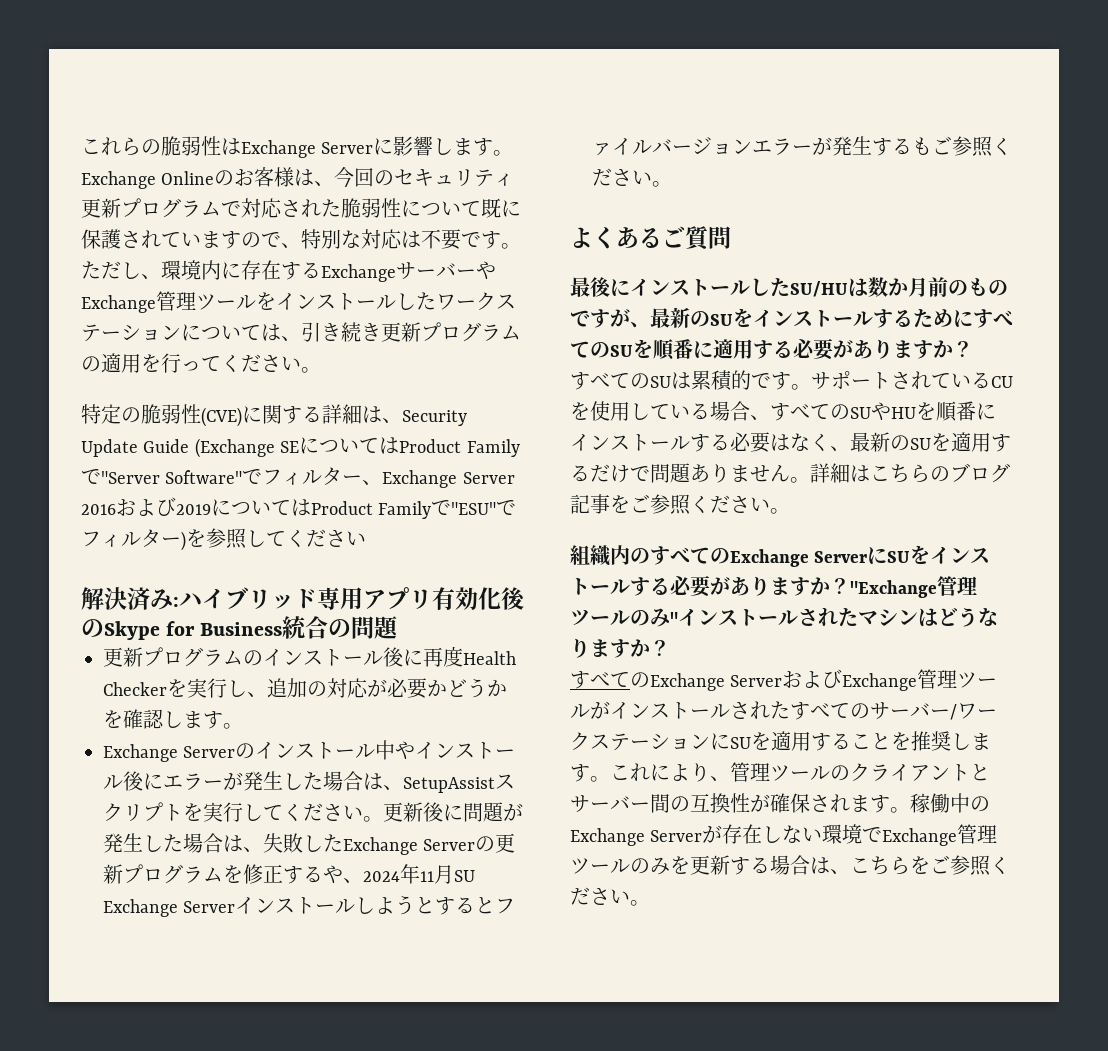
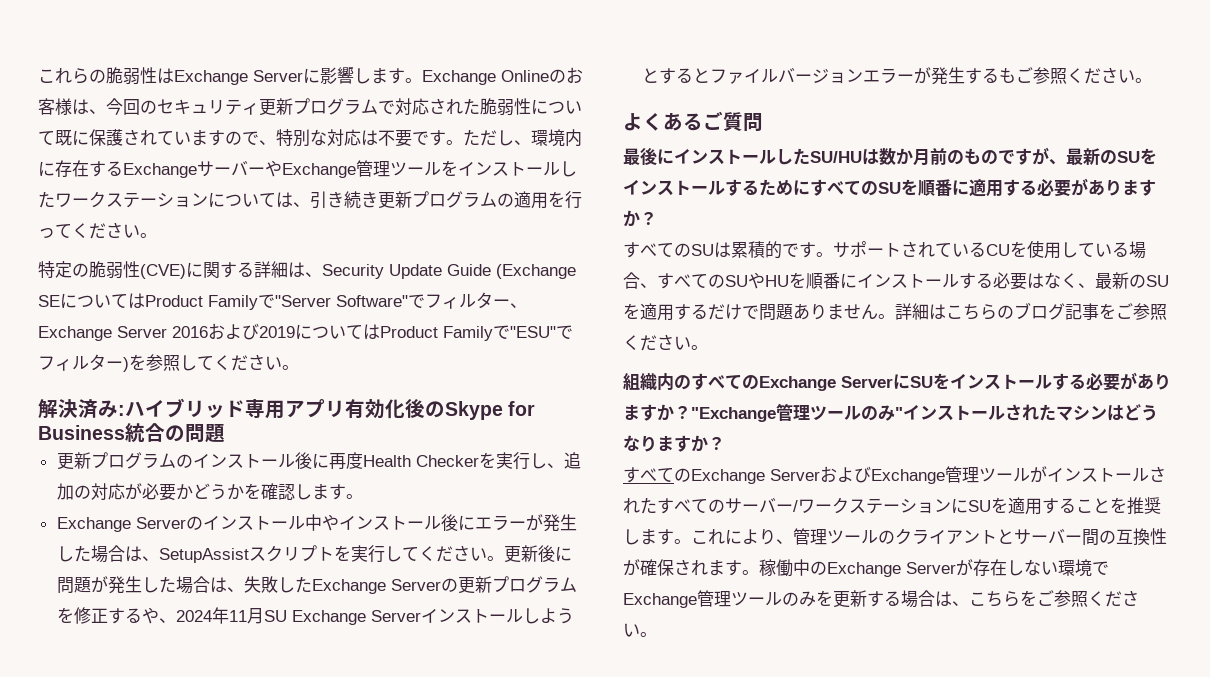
- 特定の脆弱性(CVE)に関する詳細は、Security Update Guide (Exchange SEについてはProduct Familyで"Server Software"でフィルター、Exchange Server 2016および2019についてはProduct Familyで"ESU"でフィルター)を参照してください
+ 特定の脆弱性(CVE)に関する詳細は、Security Update Guide (Exchange SEについてはProduct Familyで"Server Software"でフィルター、Exchange Server 2016および2019についてはProduct Familyで"ESU"でフィルター)を参照してください。

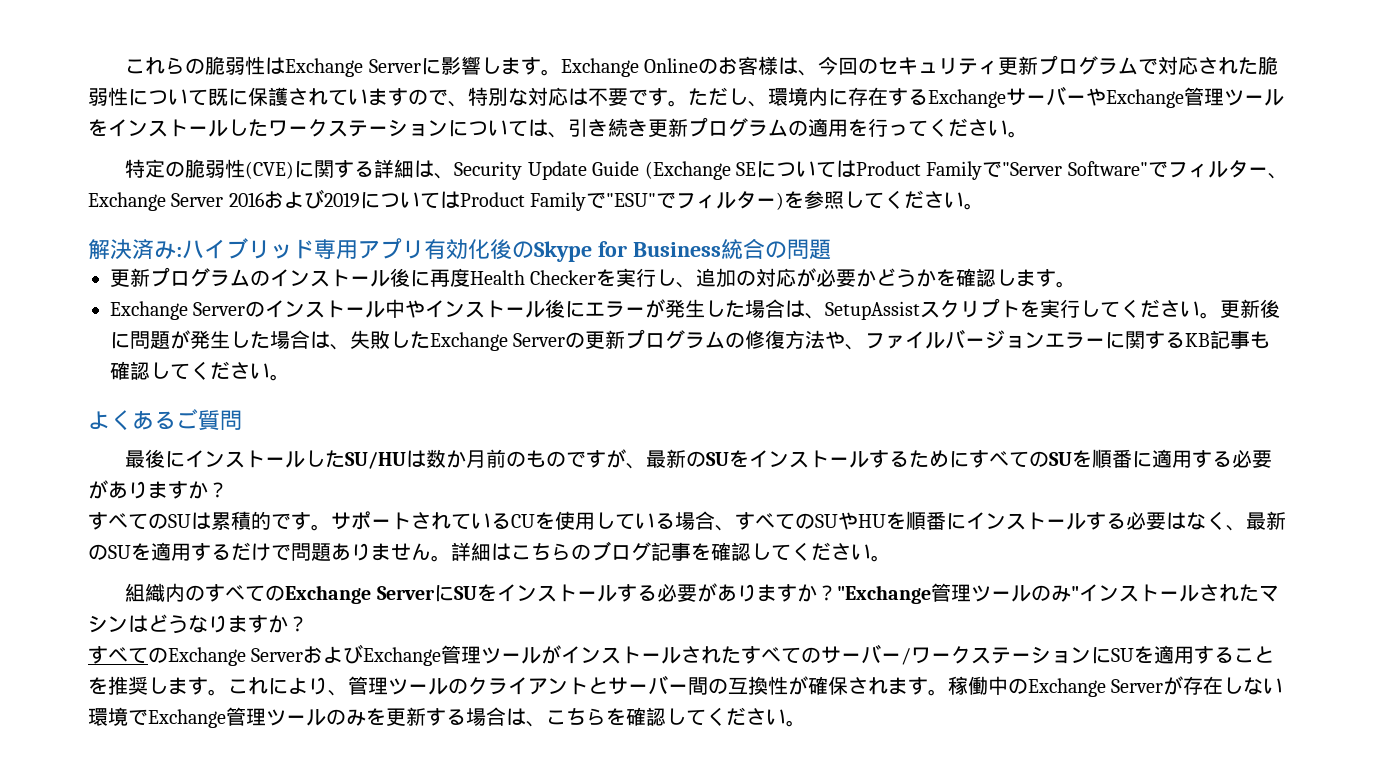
- 更新後に問題が発生した場合は、失敗したExchange Serverの更新プログラムを修正するや、2024年11月SU Exchange Serverインストールしようとするとファイルバージョンエラーが発生するもご参照ください。
+ 更新後に問題が発生した場合は、失敗したExchange Serverの更新プログラムの修復方法や、ファイルバージョンエラーに関するKB記事も確認してください。
- 詳細はこちらのブログ記事をご参照ください。
+ 詳細はこちらのブログ記事を確認してください。
- 稼働中のExchange Serverが存在しない環境でExchange管理ツールのみを更新する場合は、こちらをご参照ください。
+ 稼働中のExchange Serverが存在しない環境でExchange管理ツールのみを更新する場合は、こちらを確認してください。

